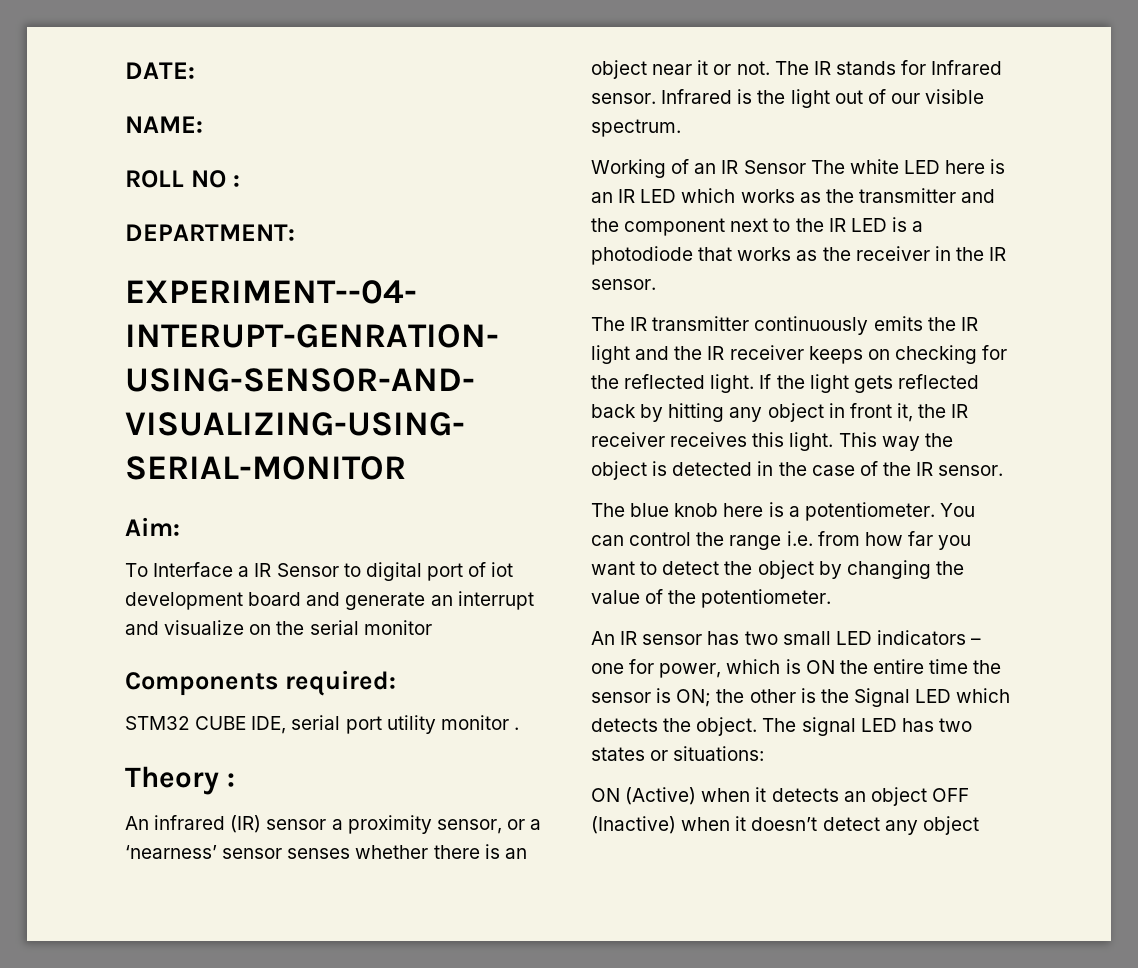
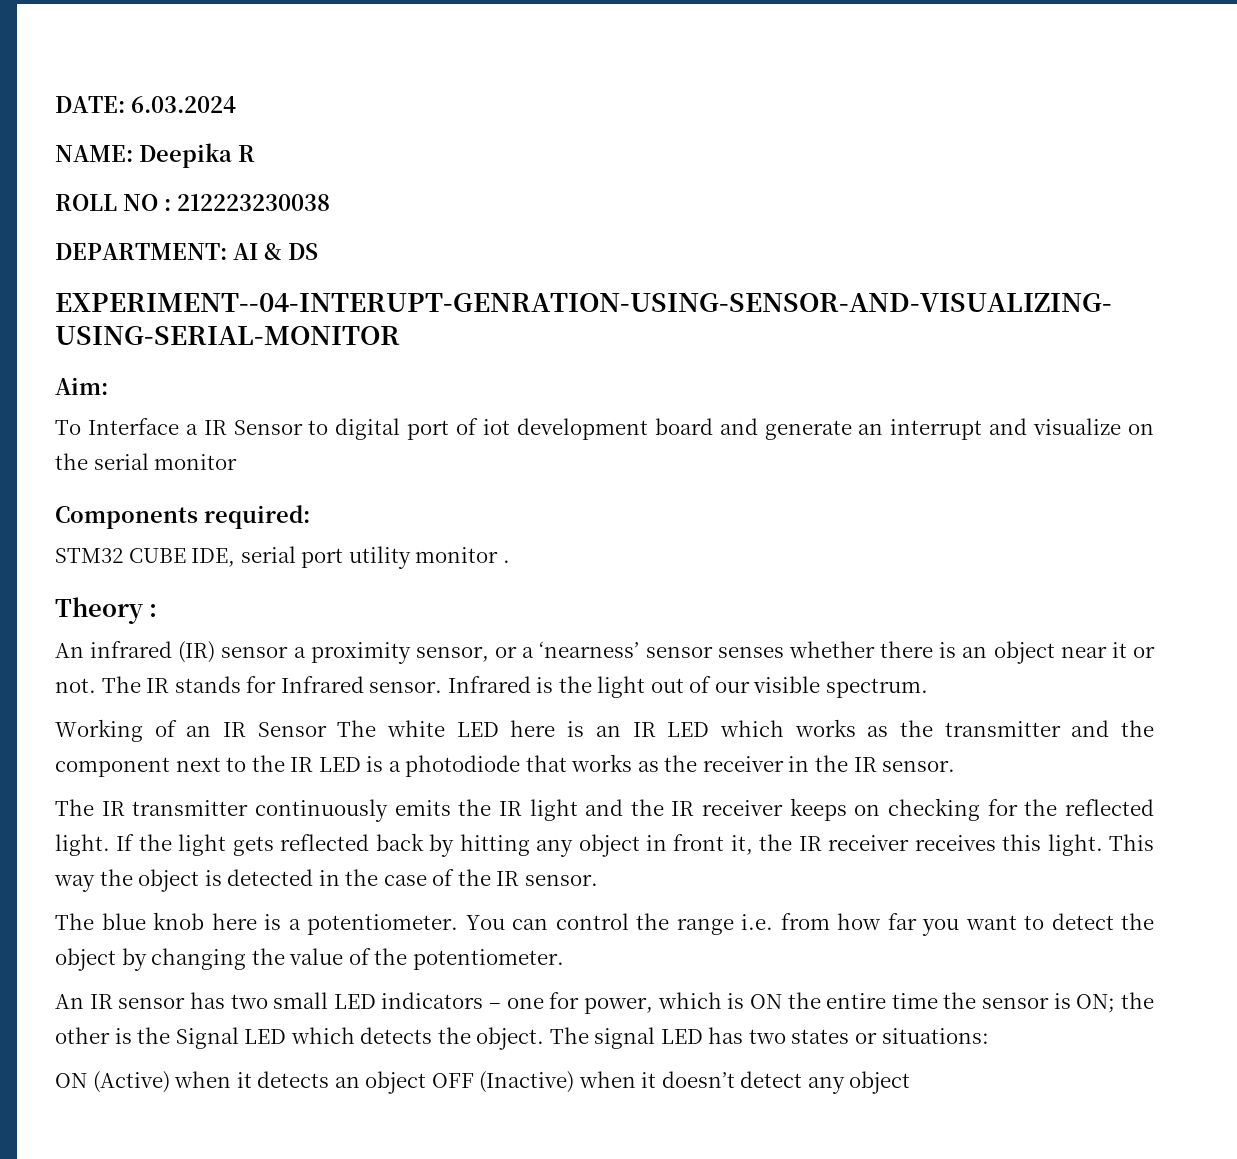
- DATE:
+ DATE: 6.03.2024
- NAME:
+ NAME: Deepika R
- ROLL NO :
+ ROLL NO : 212223230038
- DEPARTMENT:
+ DEPARTMENT: AI & DS

